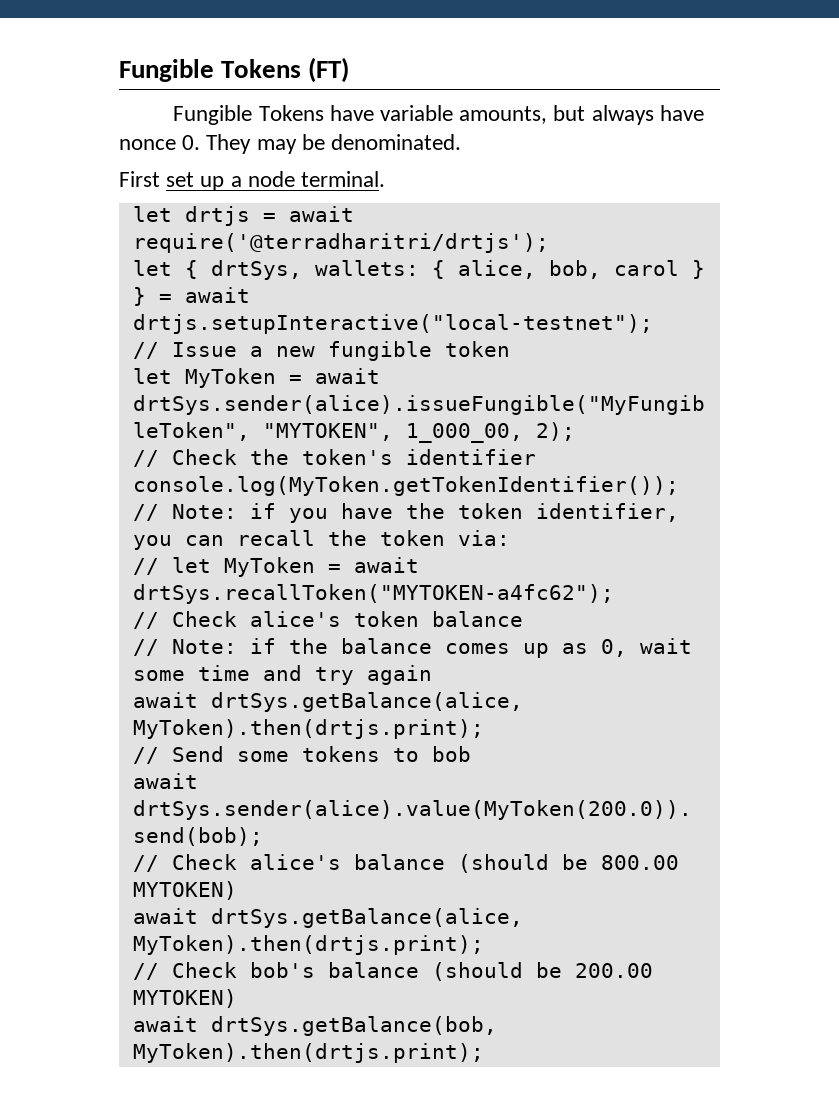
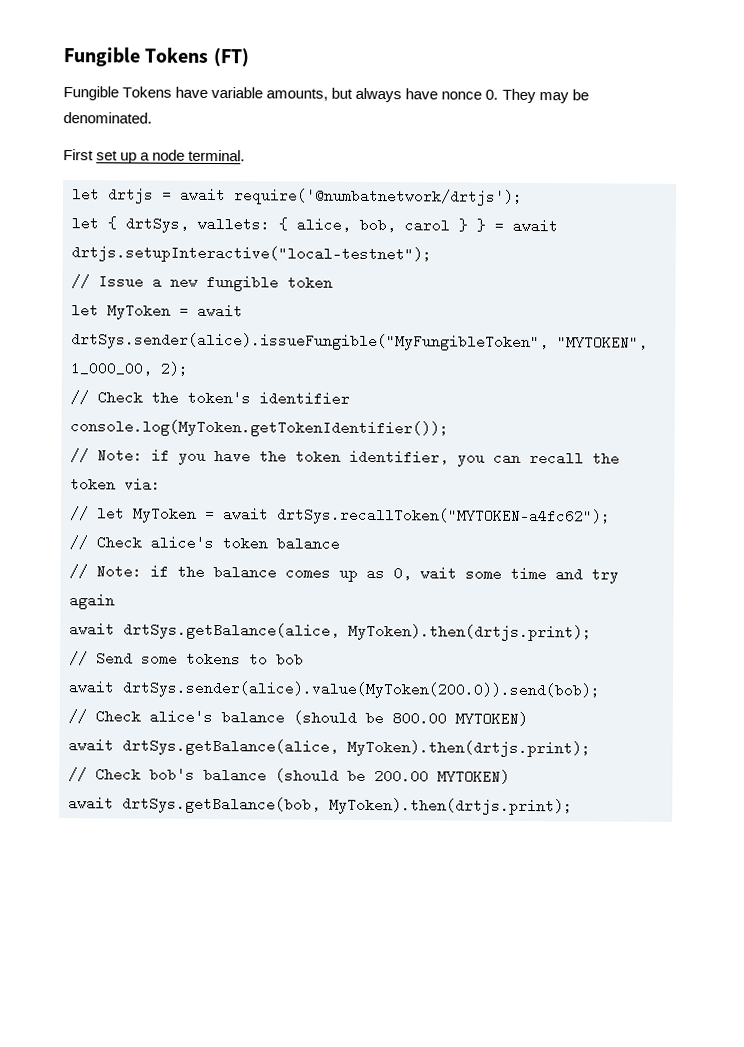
- let drtjs = await require('@terradharitri/drtjs');
+ let drtjs = await require('@numbatnetwork/drtjs');

